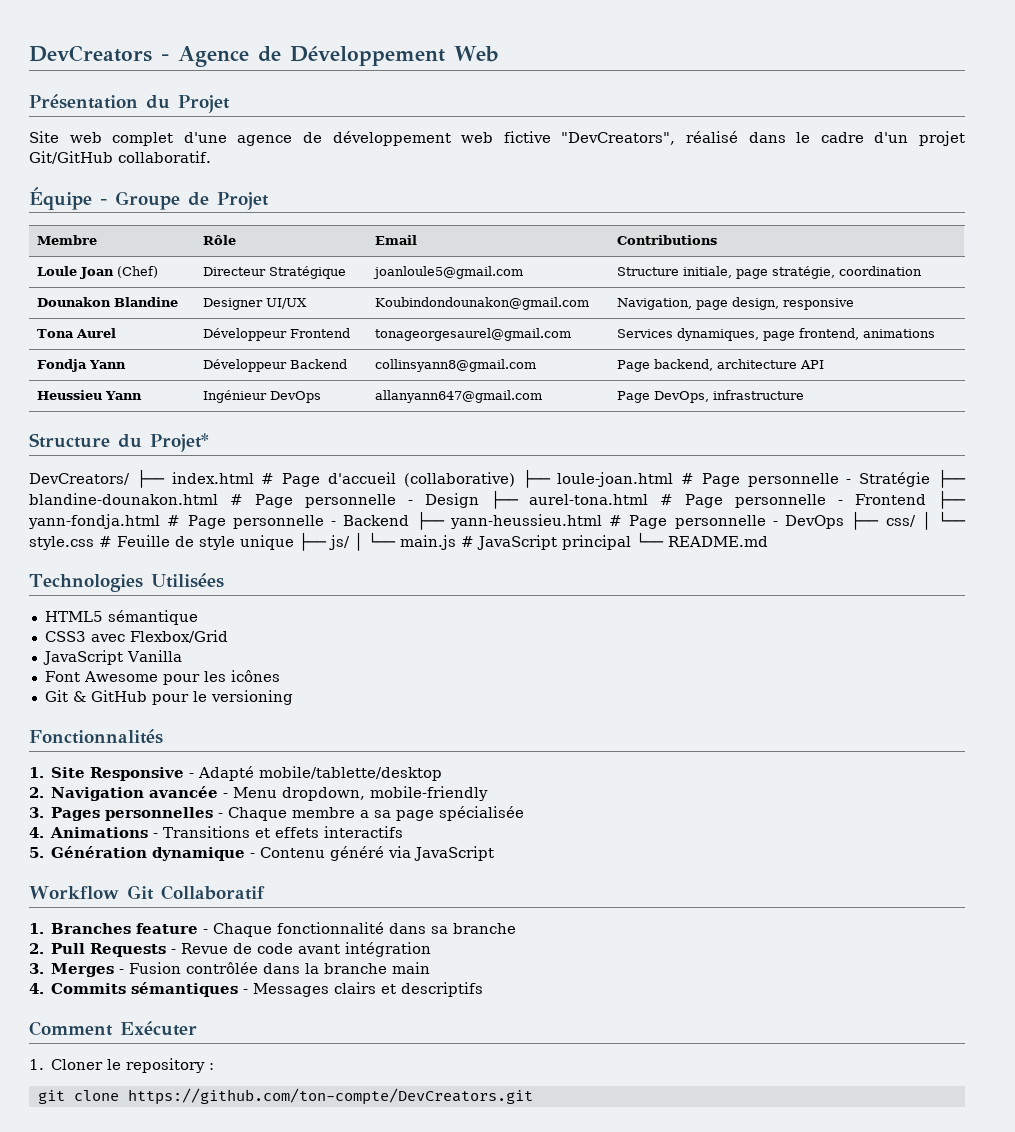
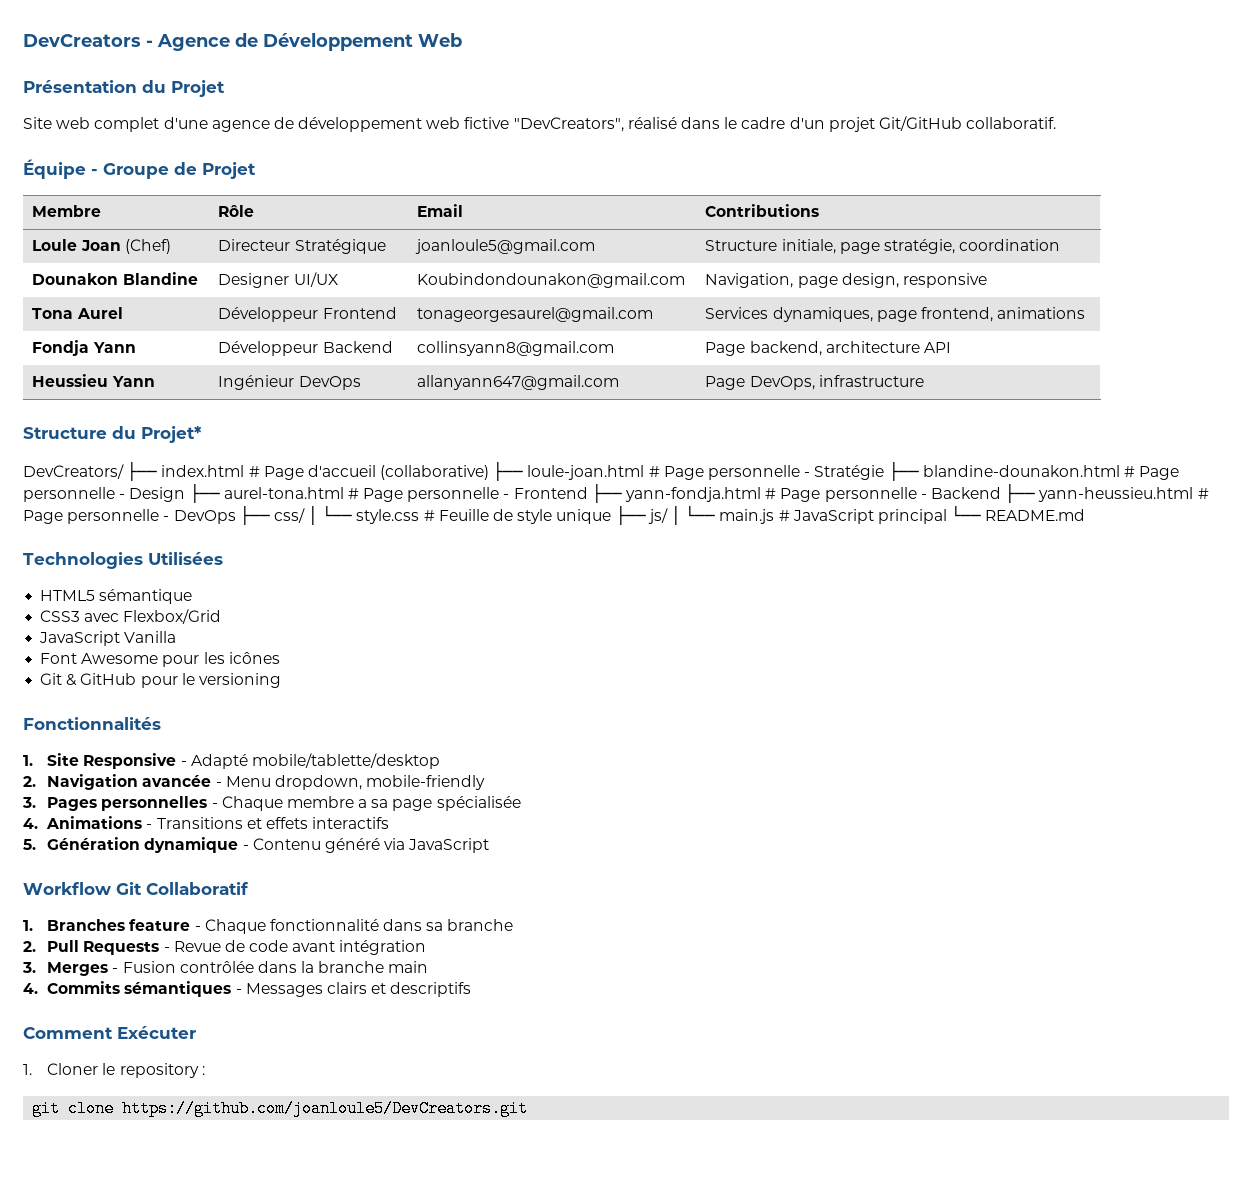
- git clone https://github.com/ton-compte/DevCreators.git
+ git clone https://github.com/joanloule5/DevCreators.git

